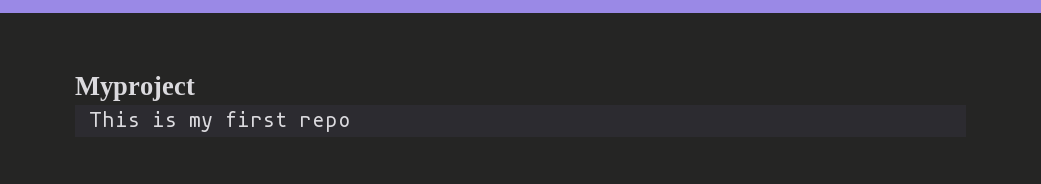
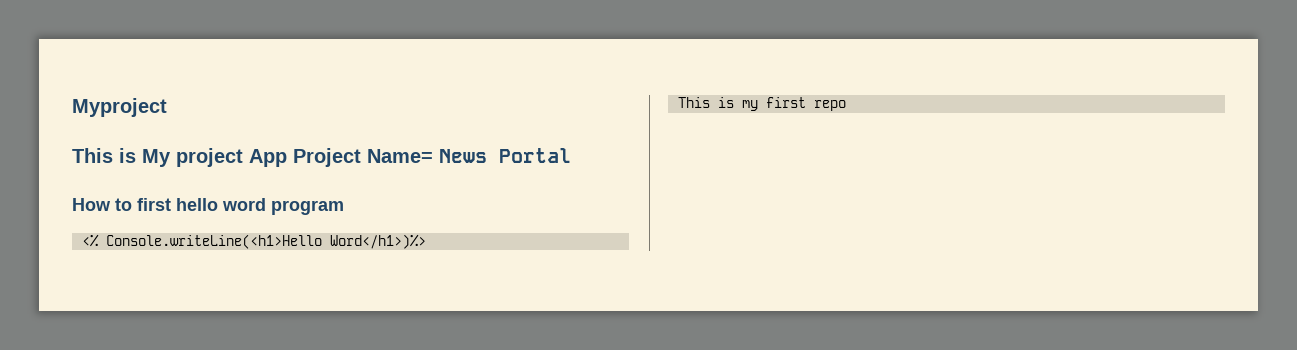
+ This is My project App Project Name= News Portal
+ How to first hello word program
+ <% Console.writeLine(<h1>Hello Word</h1>)%>

